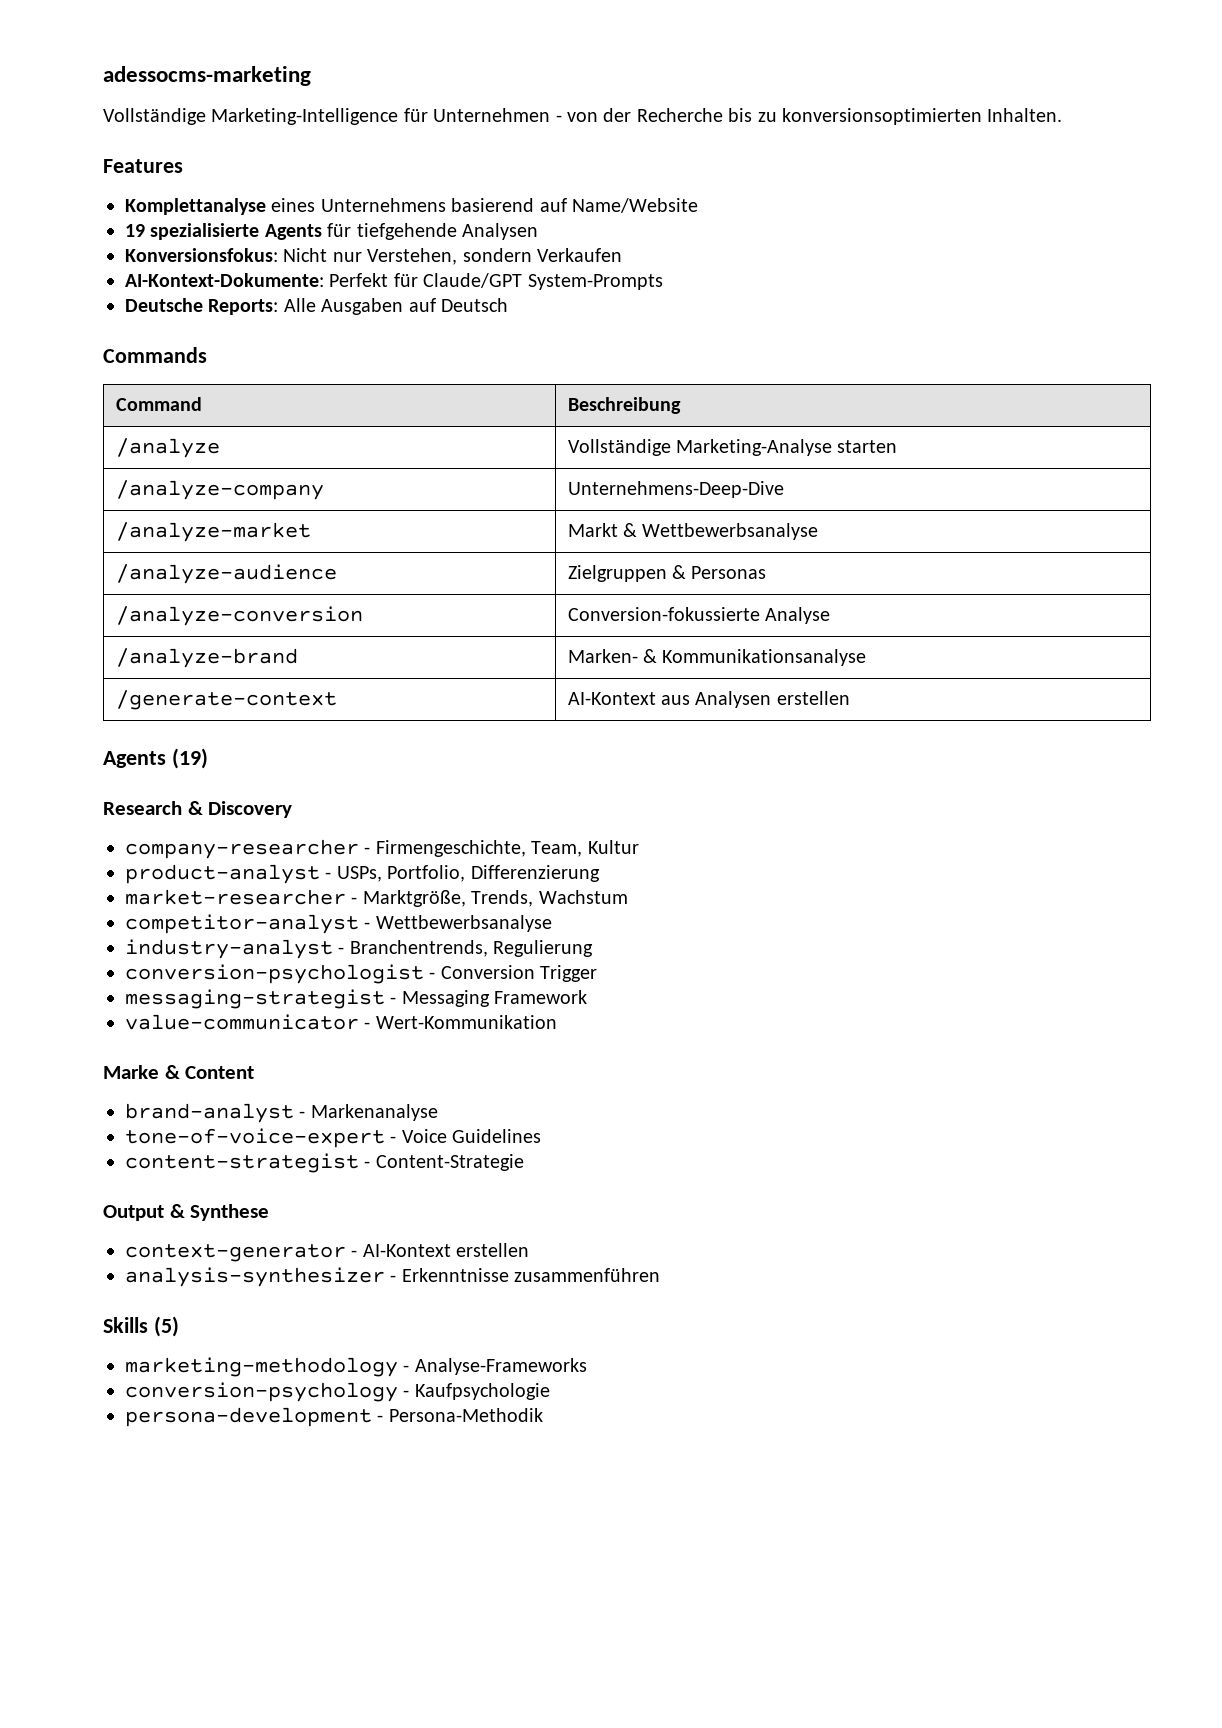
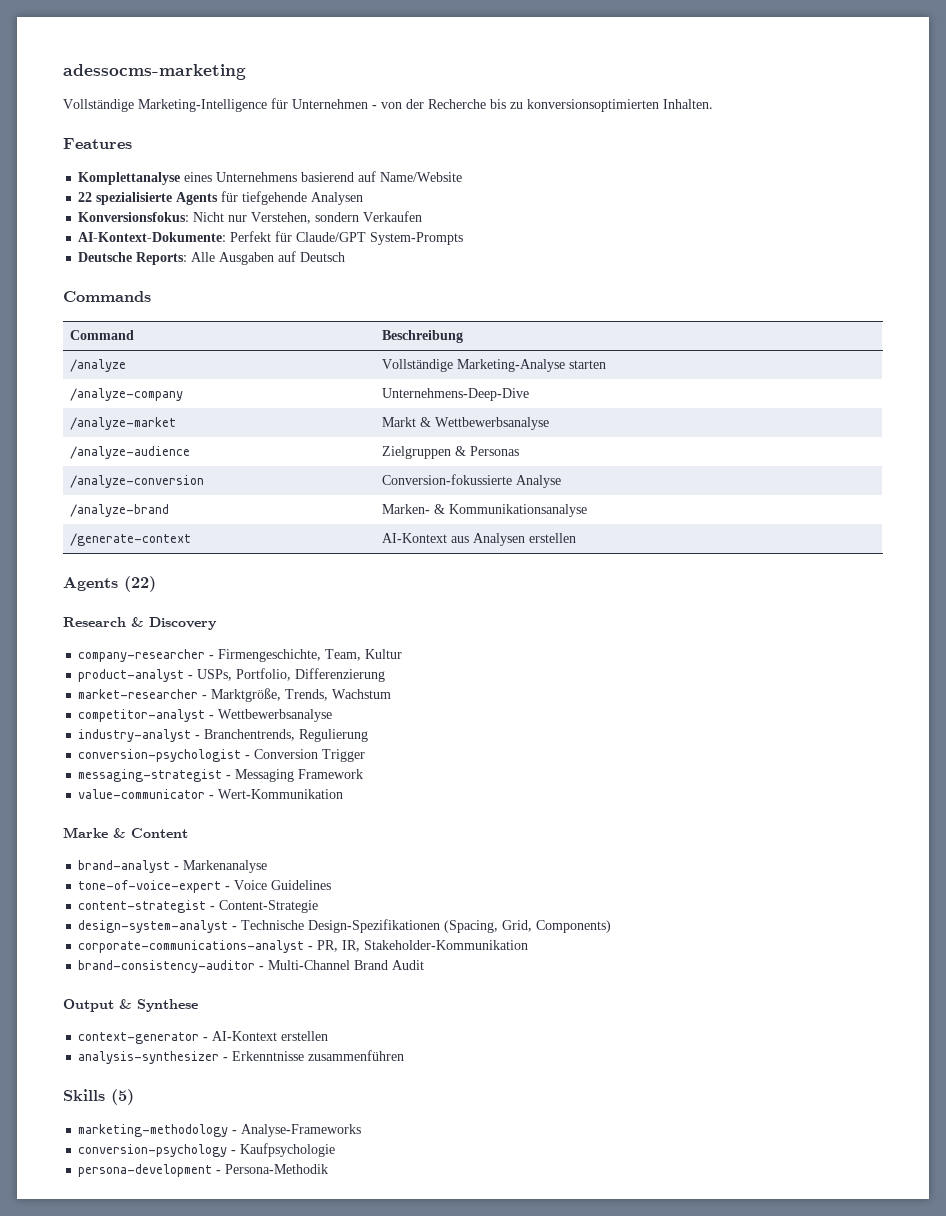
- 19 spezialisierte Agents für tiefgehende Analysen
+ 22 spezialisierte Agents für tiefgehende Analysen
- Agents (19)
+ Agents (22)
+ design-system-analyst - Technische Design-Spezifikationen (Spacing, Grid, Components)
+ corporate-communications-analyst - PR, IR, Stakeholder-Kommunikation
+ brand-consistency-auditor - Multi-Channel Brand Audit

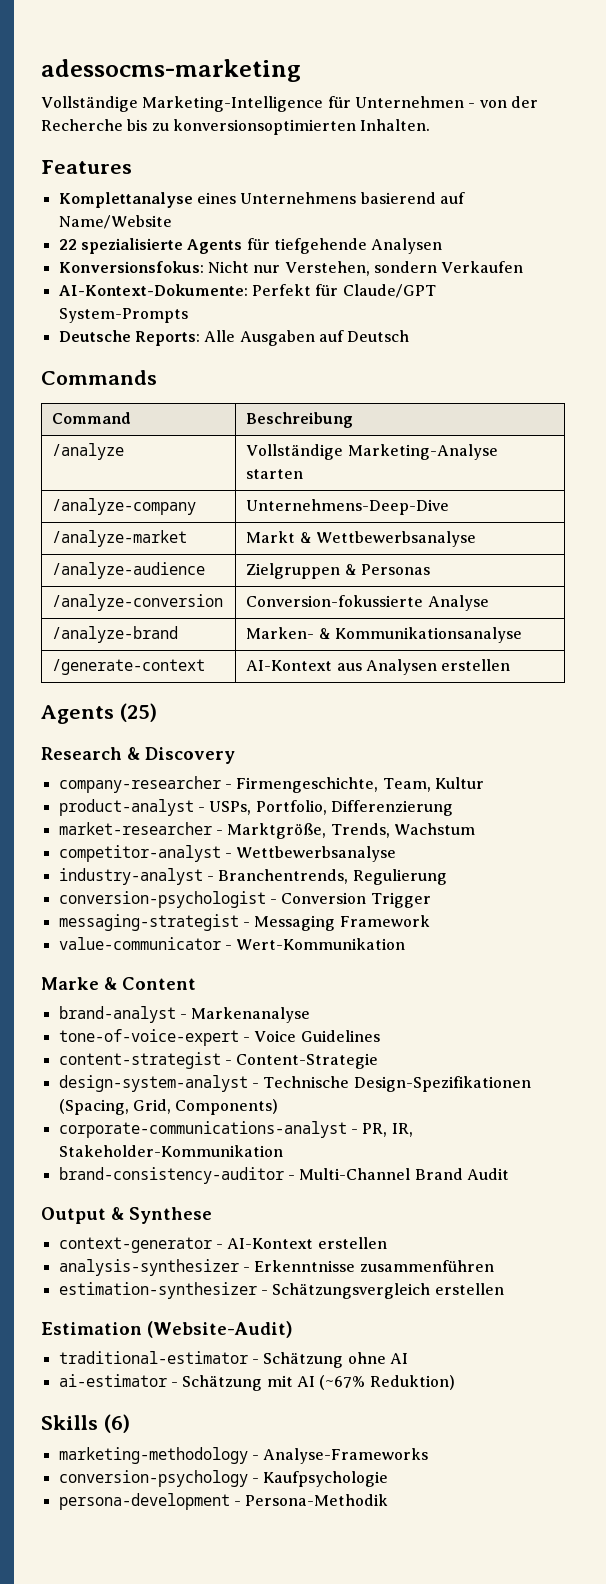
- Agents (22)
+ Agents (25)
+ estimation-synthesizer - Schätzungsvergleich erstellen
+ Estimation (Website-Audit)
+ traditional-estimator - Schätzung ohne AI
+ ai-estimator - Schätzung mit AI (~67% Reduktion)
- Skills (5)
+ Skills (6)

